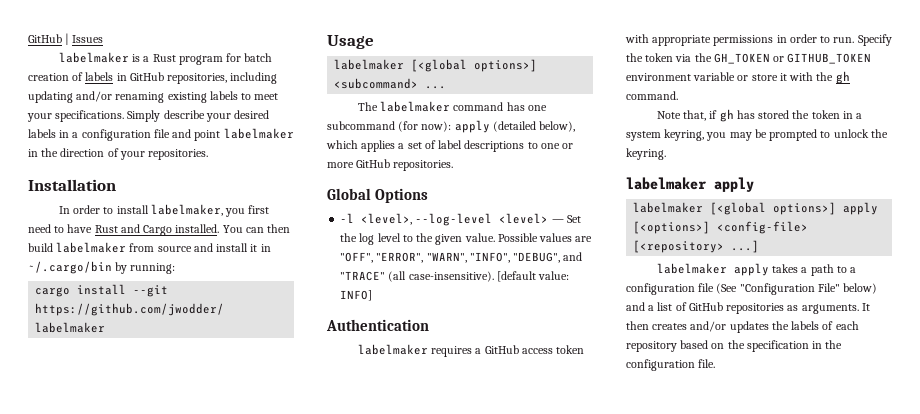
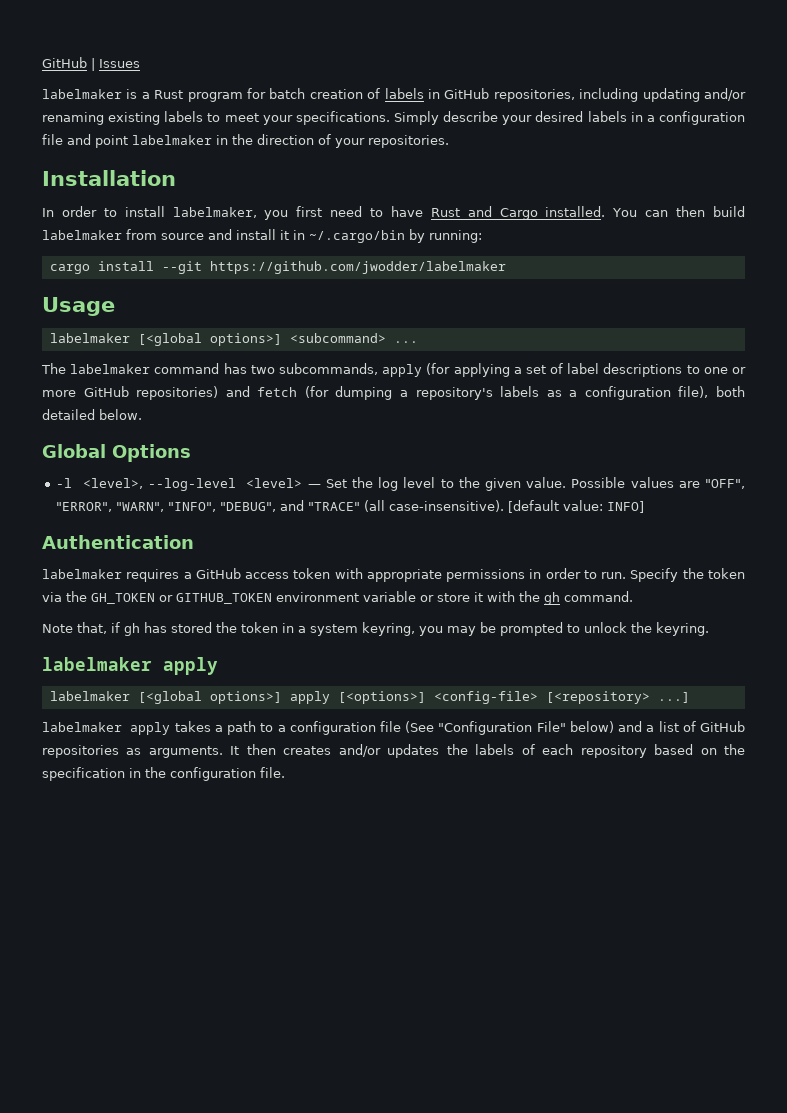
- The labelmaker command has one subcommand (for now): apply (detailed below), which applies a set of label descriptions to one or more GitHub repositories.
+ The labelmaker command has two subcommands, apply (for applying a set of label descriptions to one or more GitHub repositories) and fetch (for dumping a repository's labels as a configuration file), both detailed below.

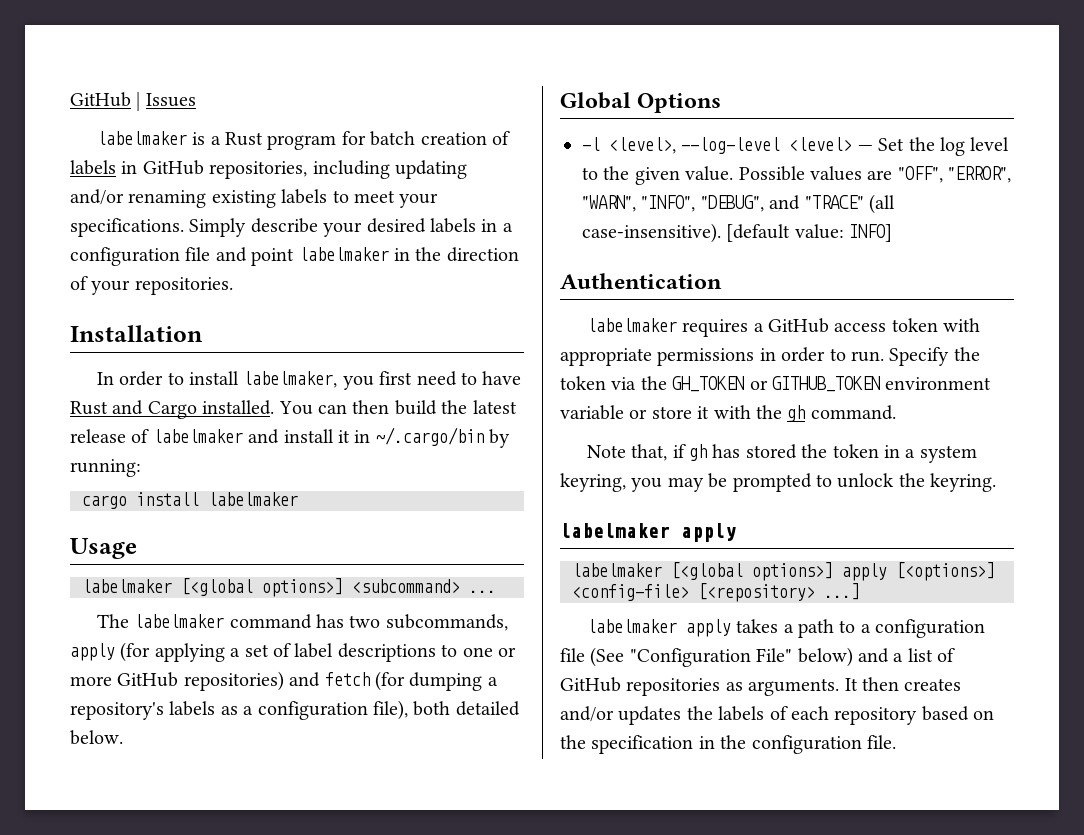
- You can then build labelmaker from source and install it in ~/.cargo/bin by running:
+ You can then build the latest release of labelmaker and install it in ~/.cargo/bin by running:
- cargo install --git https://github.com/jwodder/labelmaker
+ cargo install labelmaker

